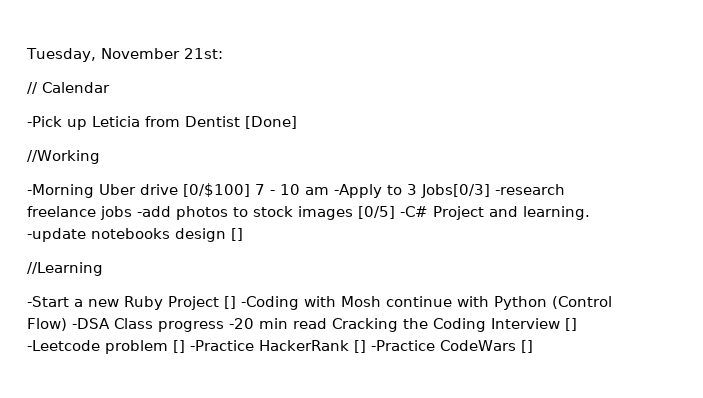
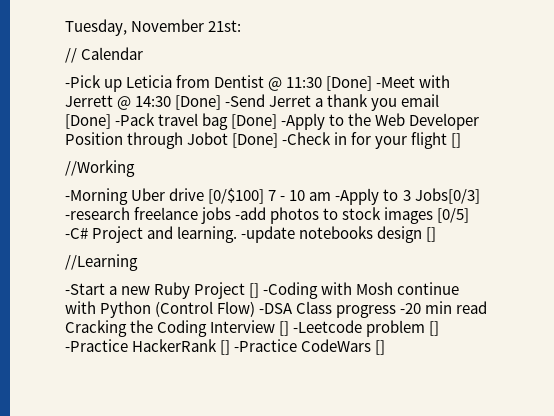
- -Pick up Leticia from Dentist [Done]
+ -Pick up Leticia from Dentist @ 11:30 [Done] -Meet with Jerrett @ 14:30 [Done] -Send Jerret a thank you email [Done] -Pack travel bag [Done] -Apply to the Web Developer Position through Jobot [Done] -Check in for your flight []

